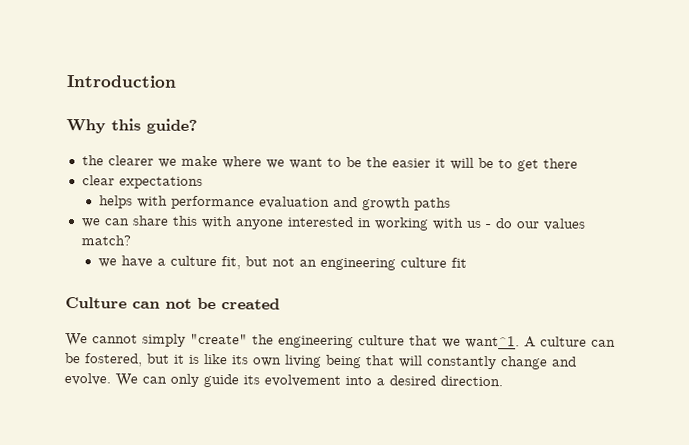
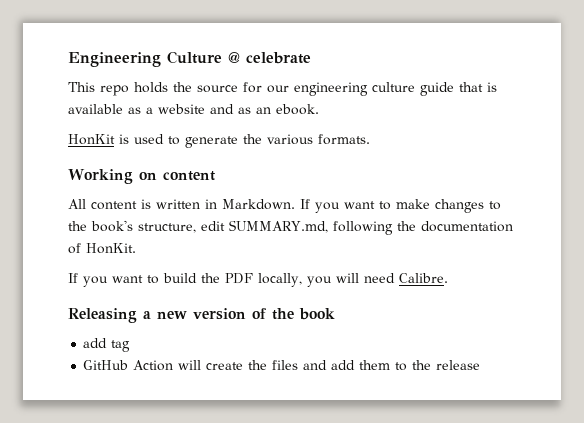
- Introduction
- Why this guide?
- the clearer we make where we want to be the easier it will be to get there
- clear expectations
- helps with performance evaluation and growth paths
- we can share this with anyone interested in working with us - do our values match?
- we have a culture fit, but not an engineering culture fit
- Culture can not be created
- We cannot simply "create" the engineering culture that we want^1. A culture can be fostered, but it is like its own living being that will constantly change and evolve. We can only guide its evolvement into a desired direction.
+ Engineering Culture @ celebrate
+ This repo holds the source for our engineering culture guide that is available as a website and as an ebook.
+ HonKit is used to generate the various formats.
+ Working on content
+ All content is written in Markdown. If you want to make changes to the book's structure, edit SUMMARY.md, following the documentation of HonKit.
+ If you want to build the PDF locally, you will need Calibre.
+ Releasing a new version of the book
+ add tag
+ GitHub Action will create the files and add them to the release

